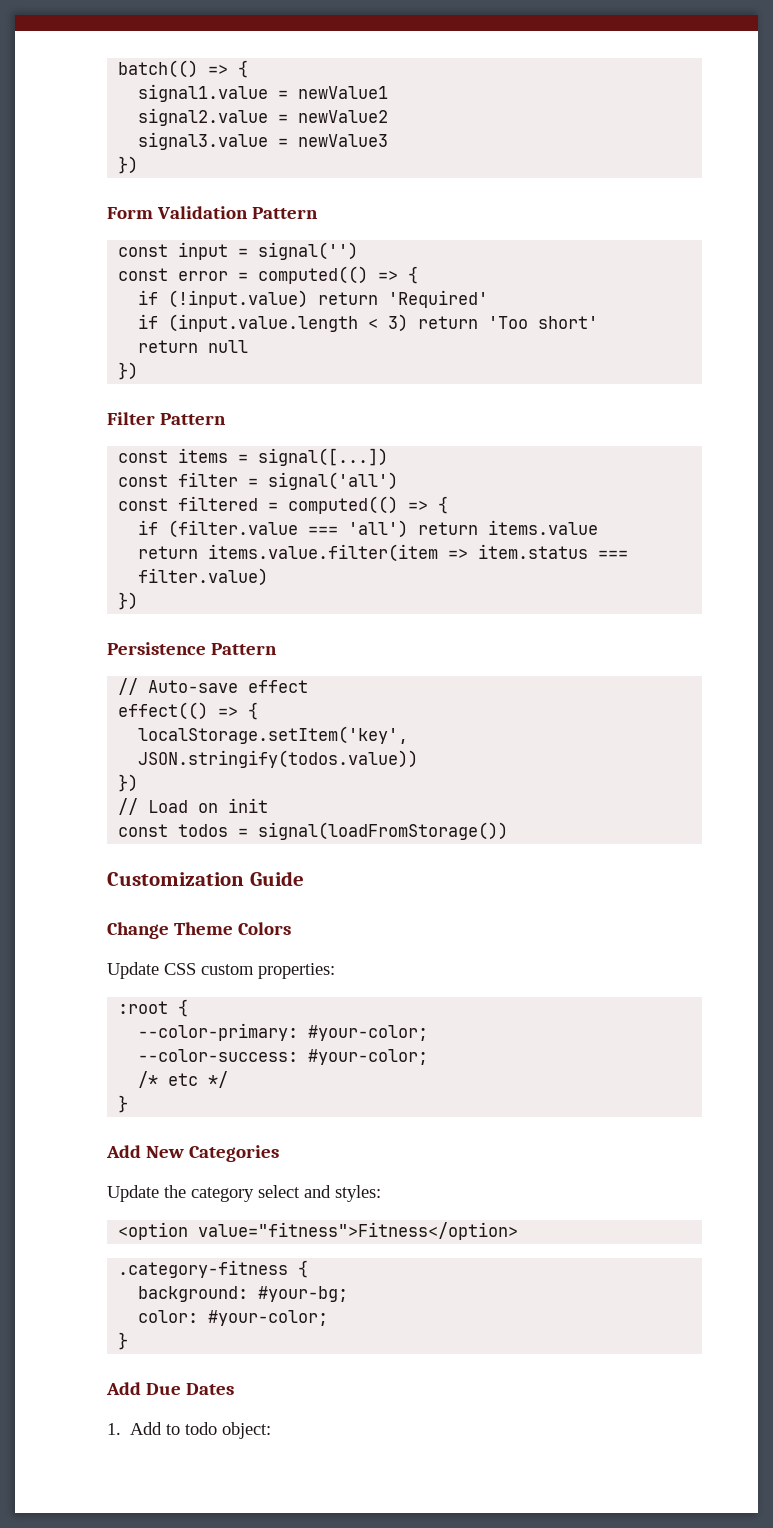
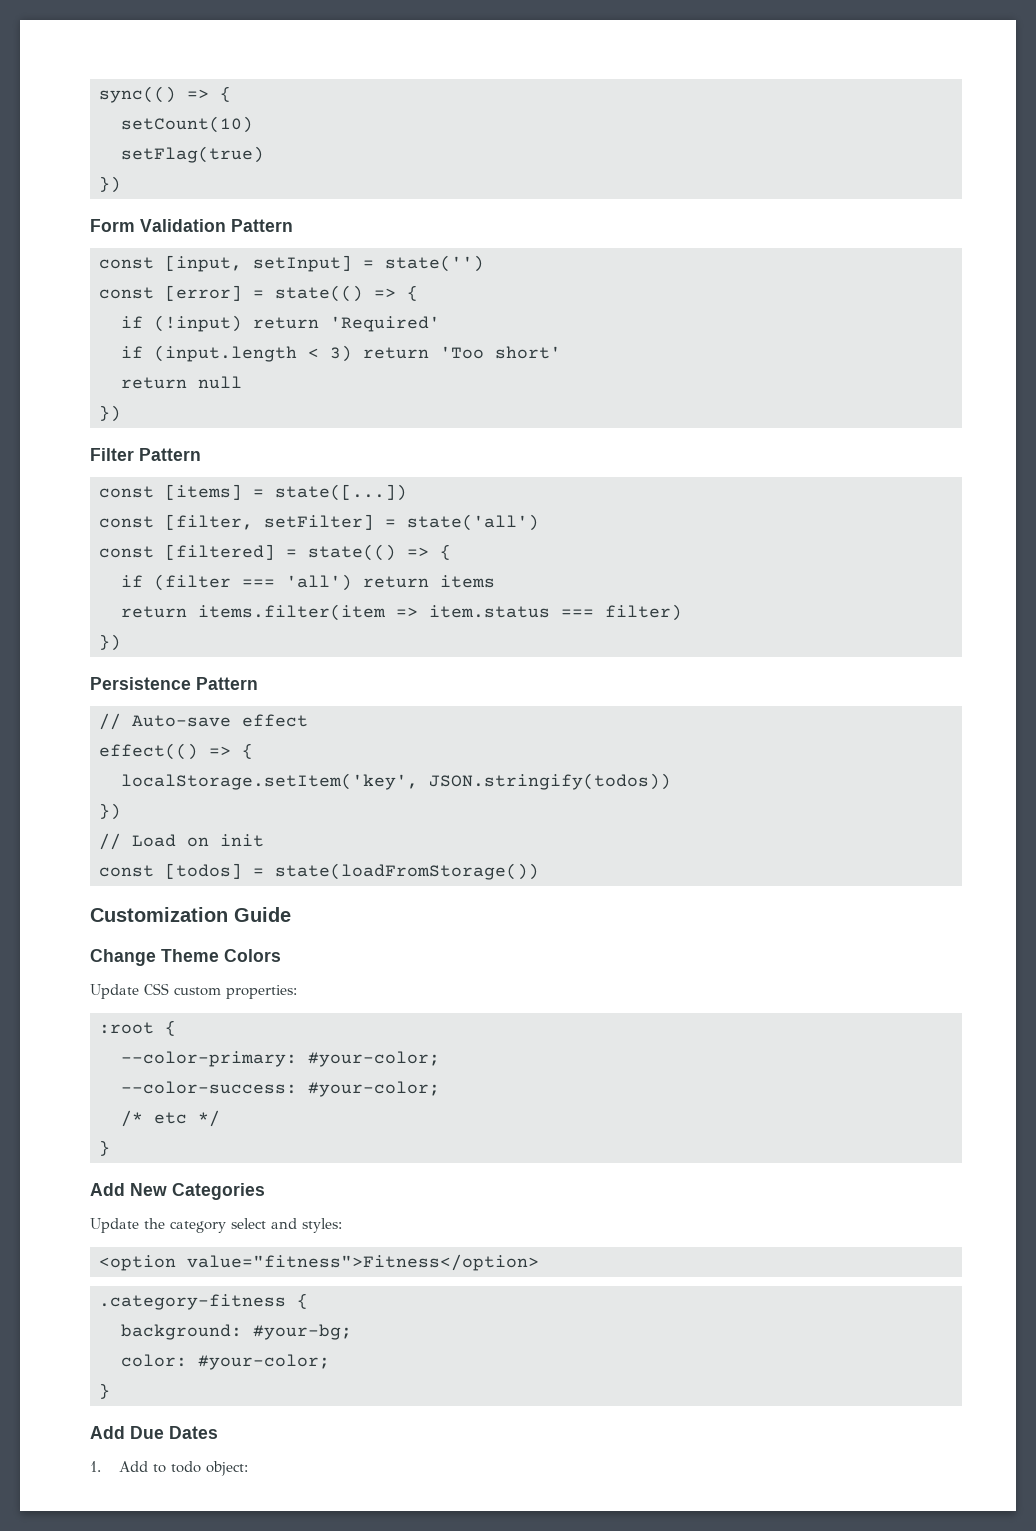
- batch(() => {
- signal1.value = newValue1
- signal2.value = newValue2
- signal3.value = newValue3
+ sync(() => {
+ setCount(10)
+ setFlag(true)
- const input = signal('')
- const error = computed(() => {
- if (!input.value) return 'Required'
+ const [input, setInput] = state('')
+ const [error] = state(() => {
+ if (!input) return 'Required'
- if (input.value.length < 3) return 'Too short'
+ if (input.length < 3) return 'Too short'
- const items = signal([...])
- const filter = signal('all')
- const filtered = computed(() => {
- if (filter.value === 'all') return items.value
- return items.value.filter(item => item.status === filter.value)
+ const [items] = state([...])
+ const [filter, setFilter] = state('all')
+ const [filtered] = state(() => {
+ if (filter === 'all') return items
+ return items.filter(item => item.status === filter)
- localStorage.setItem('key', JSON.stringify(todos.value))
+ localStorage.setItem('key', JSON.stringify(todos))
- const todos = signal(loadFromStorage())
+ const [todos] = state(loadFromStorage())

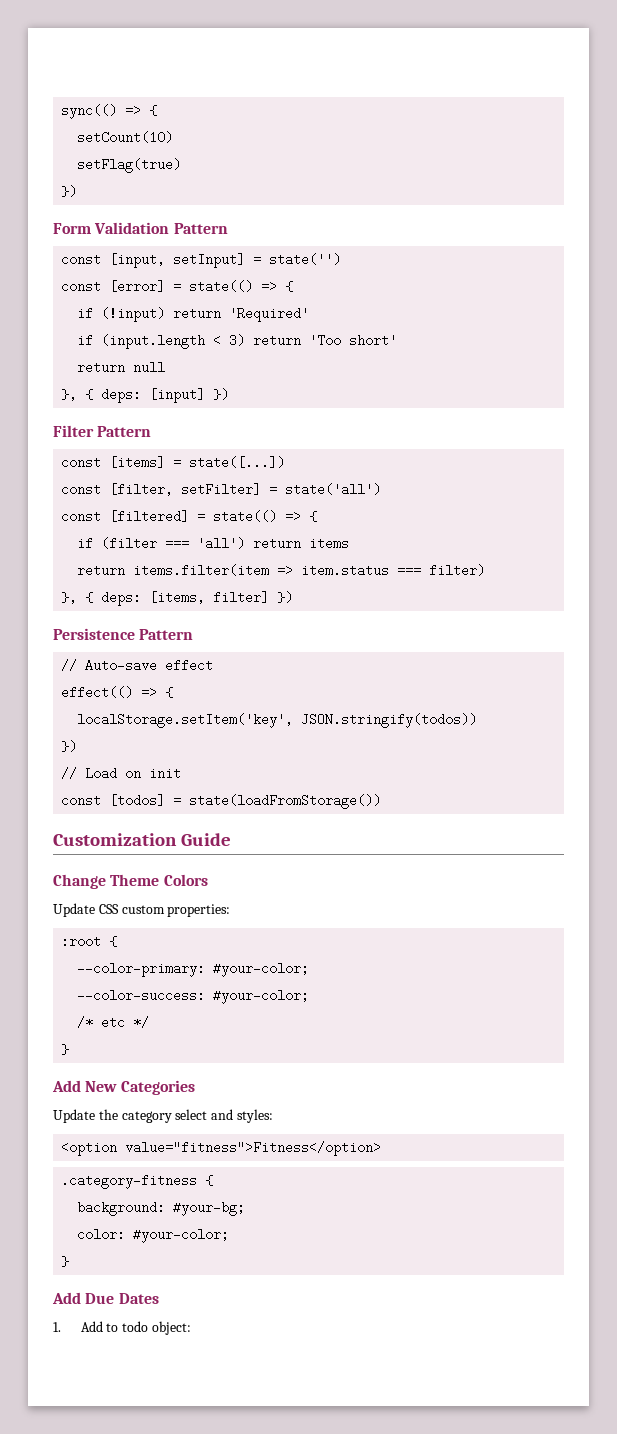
  return null
- })
+ }, { deps: [input] })
  return items.filter(item => item.status === filter)
- })
+ }, { deps: [items, filter] })

